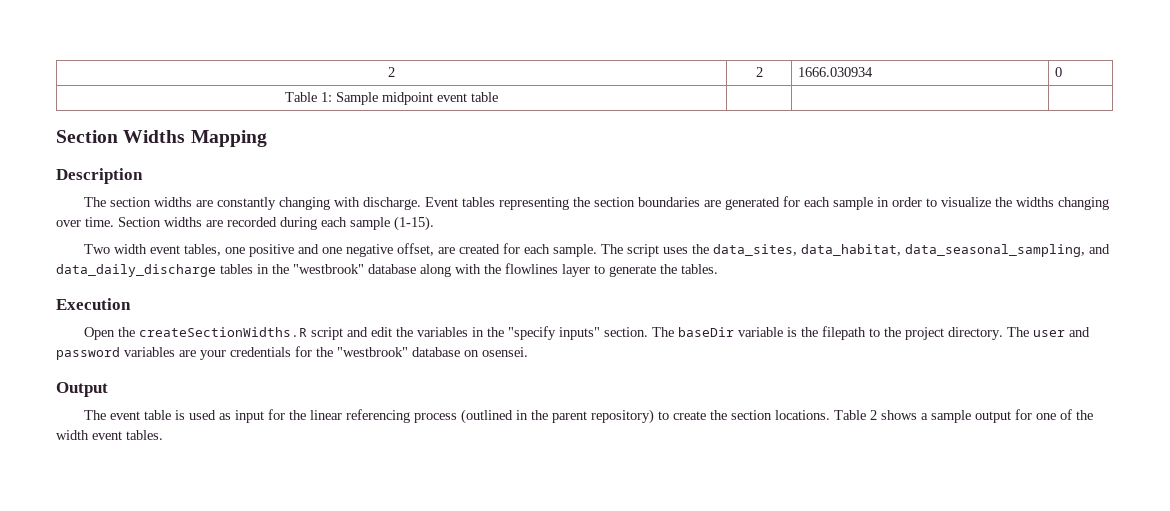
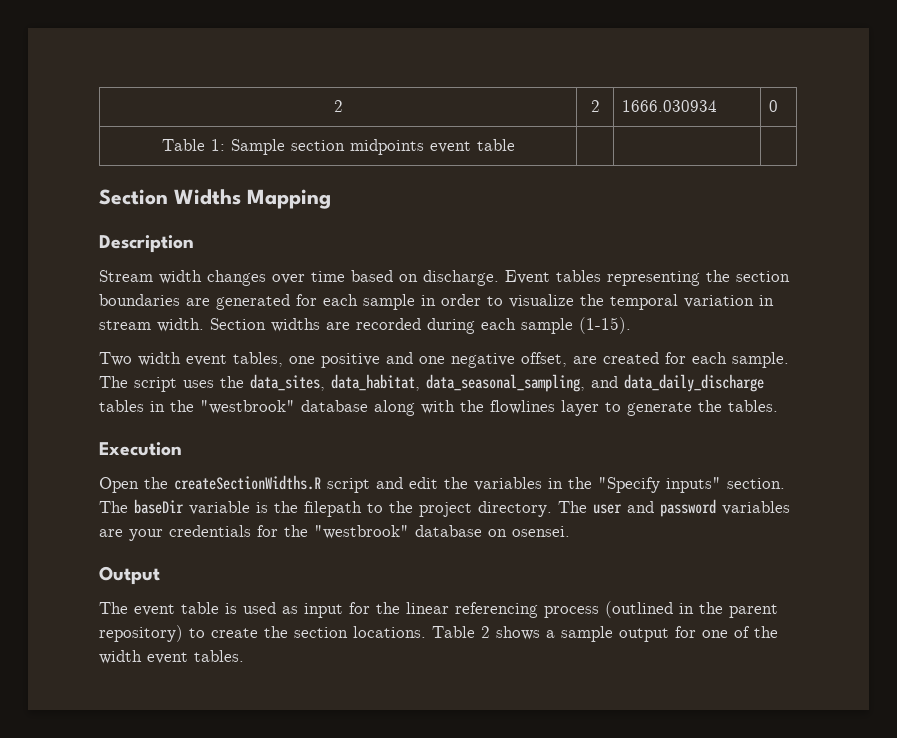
- Table 1: Sample midpoint event table | | |
+ Table 1: Sample section midpoints event table | | |
- The section widths are constantly changing with discharge.
+ Stream width changes over time based on discharge.
- Event tables representing the section boundaries are generated for each sample in order to visualize the widths changing over time.
+ Event tables representing the section boundaries are generated for each sample in order to visualize the temporal variation in stream width.
- Open the createSectionWidths.R script and edit the variables in the "specify inputs" section.
+ Open the createSectionWidths.R script and edit the variables in the "Specify inputs" section.

